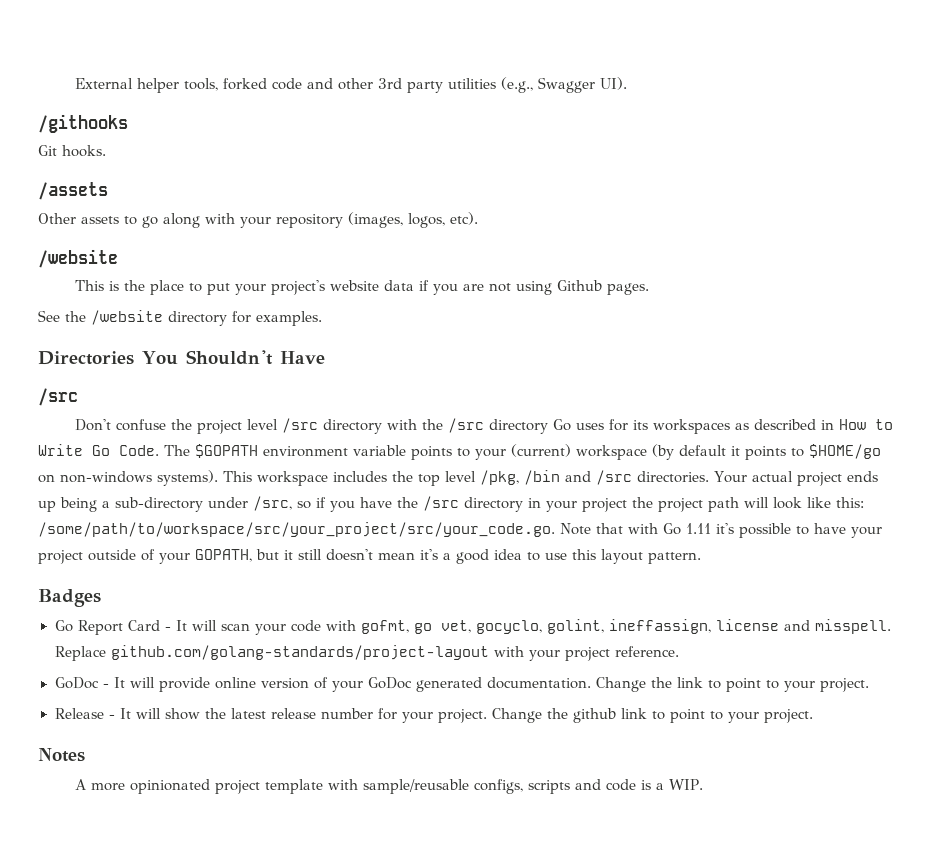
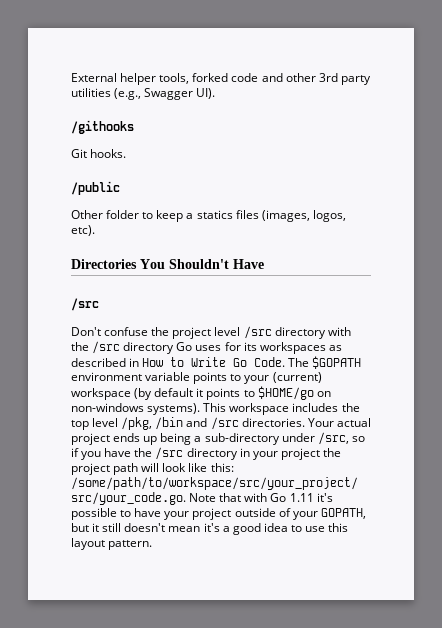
- /assets
+ /public
- Other assets to go along with your repository (images, logos, etc).
- /website
- This is the place to put your project's website data if you are not using Github pages.
- See the /website directory for examples.
+ Other folder to keep a statics files (images, logos, etc).
- Badges
- Go Report Card - It will scan your code with gofmt, go vet, gocyclo, golint, ineffassign, license and misspell. Replace github.com/golang-standards/project-layout with your project reference.
- GoDoc - It will provide online version of your GoDoc generated documentation. Change the link to point to your project.
- Release - It will show the latest release number for your project. Change the github link to point to your project.
- Notes
- A more opinionated project template with sample/reusable configs, scripts and code is a WIP.

